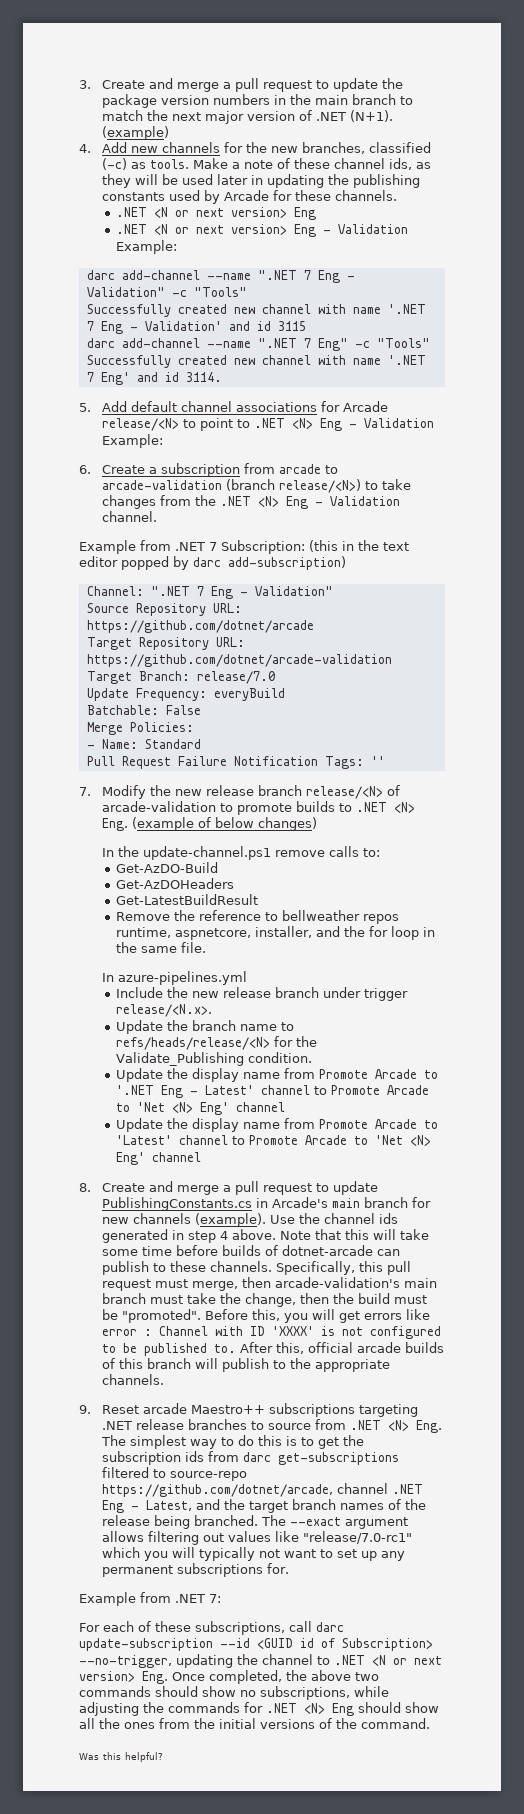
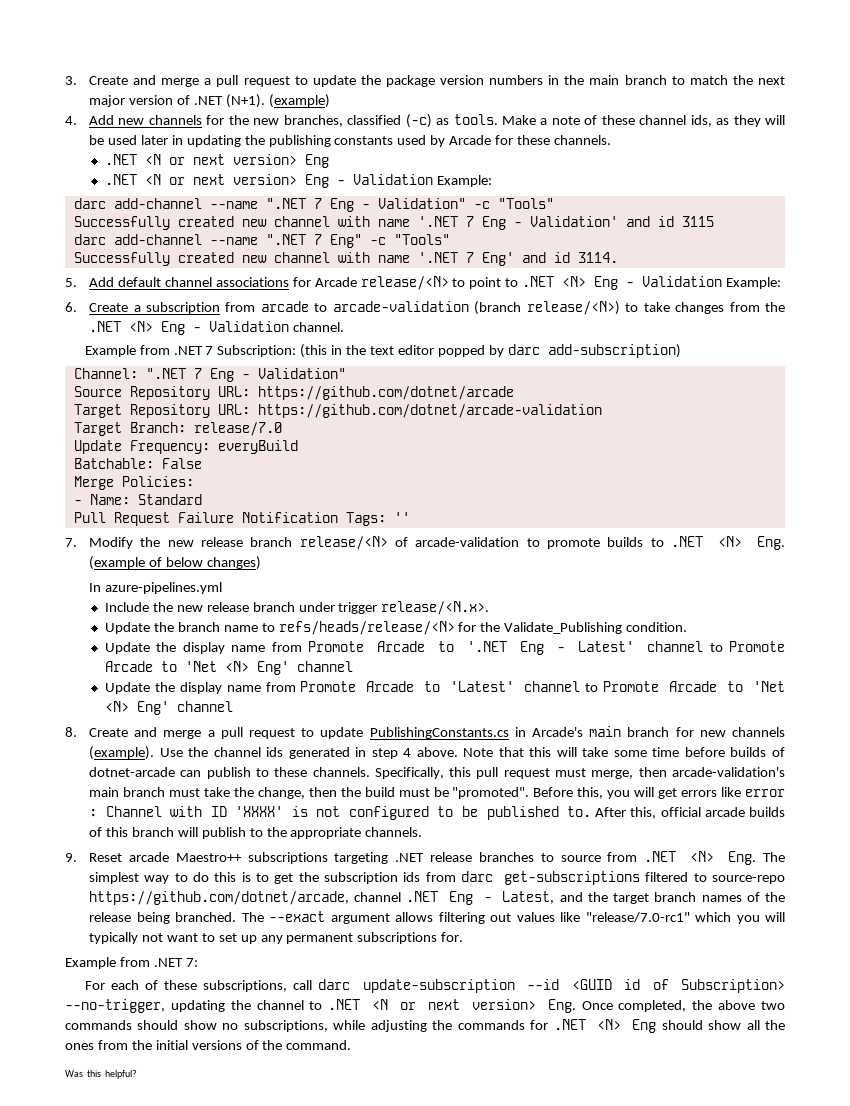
- In the update-channel.ps1 remove calls to:
- Get-AzDO-Build
- Get-AzDOHeaders
- Get-LatestBuildResult
- Remove the reference to bellweather repos runtime, aspnetcore, installer, and the for loop in the same file.

